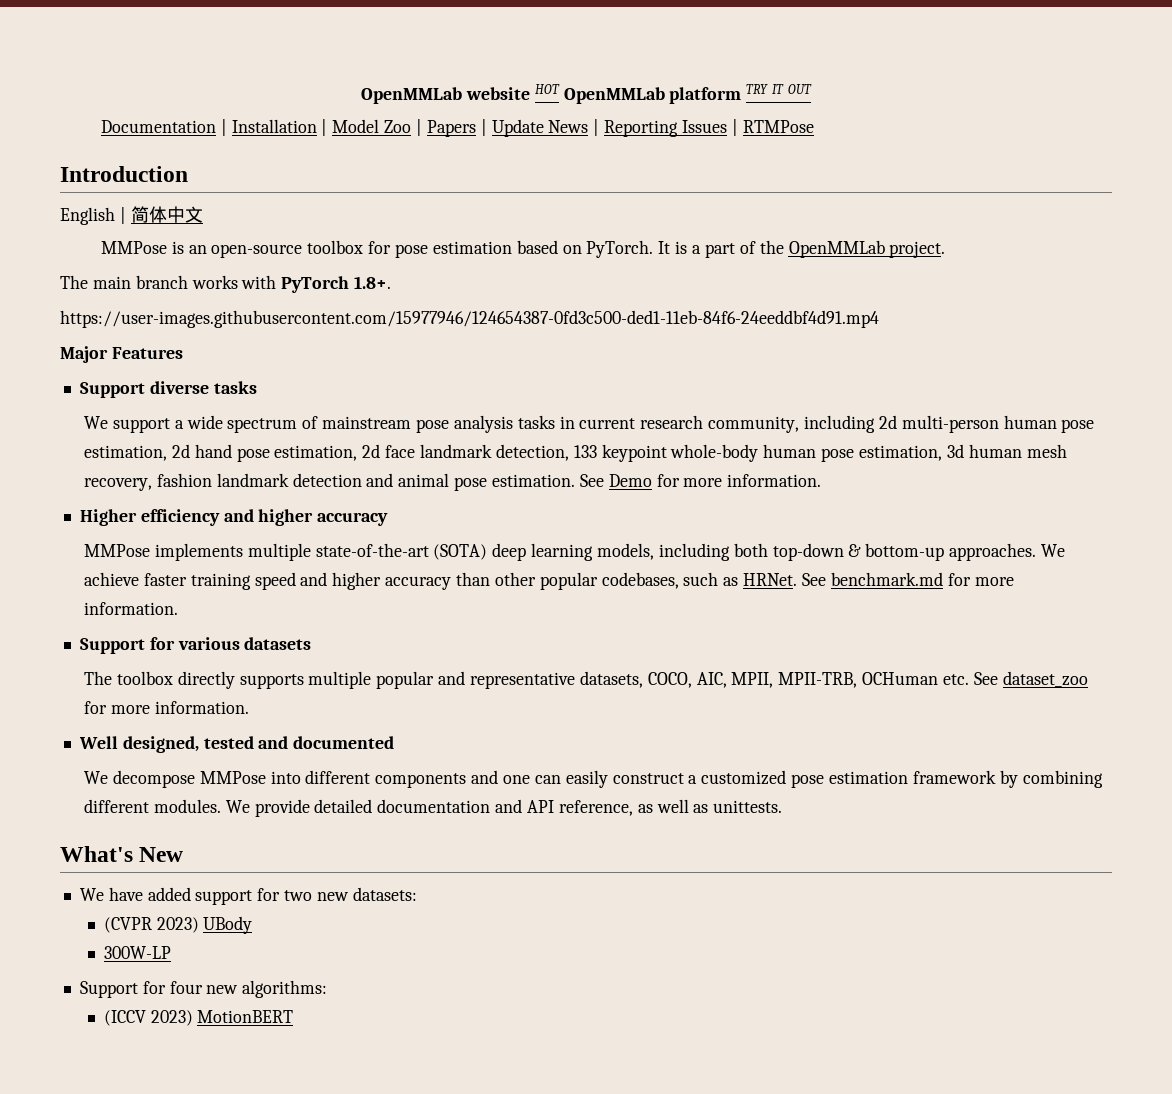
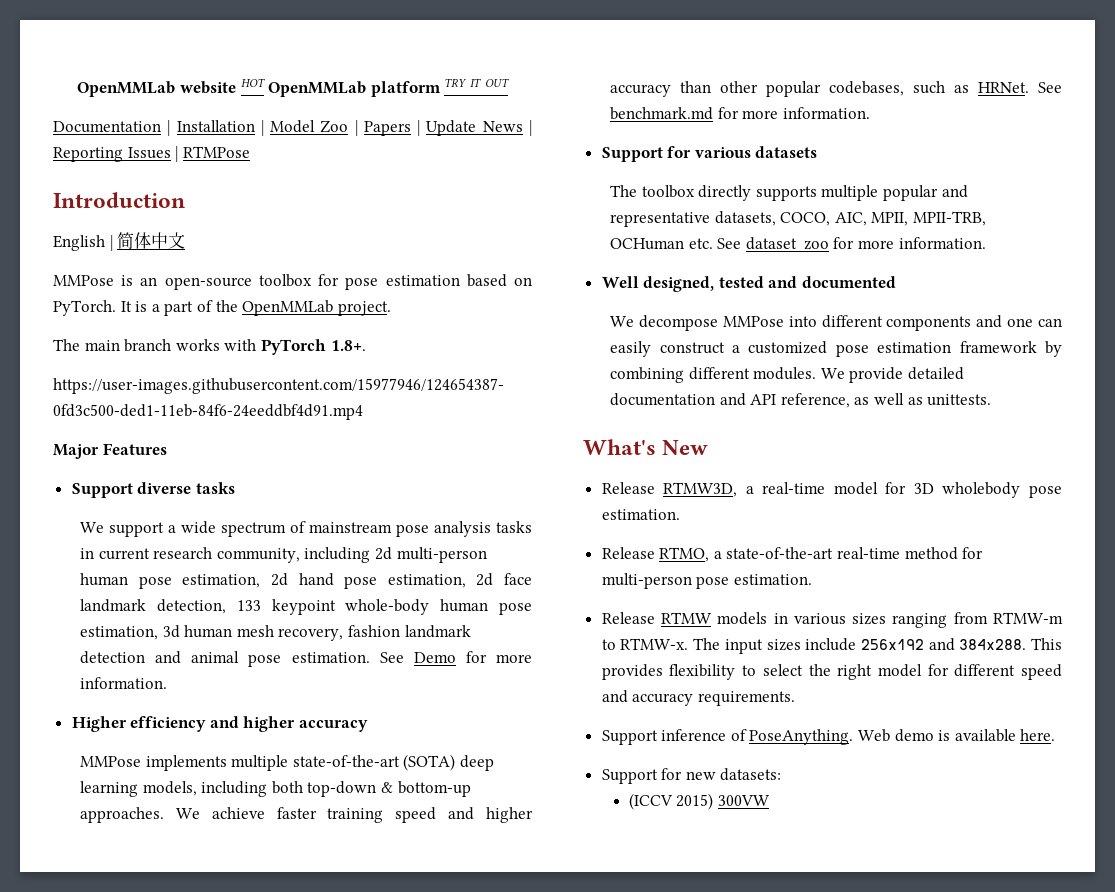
- We have added support for two new datasets:
- (CVPR 2023) UBody
- 300W-LP
- Support for four new algorithms:
+ Release RTMW3D, a real-time model for 3D wholebody pose estimation.
+ Release RTMO, a state-of-the-art real-time method for multi-person pose estimation.
+ Release RTMW models in various sizes ranging from RTMW-m to RTMW-x. The input sizes include 256x192 and 384x288. This provides flexibility to select the right model for different speed and accuracy requirements.
+ Support inference of PoseAnything. Web demo is available here.
+ Support for new datasets:
- (ICCV 2023) MotionBERT
+ (ICCV 2015) 300VW

